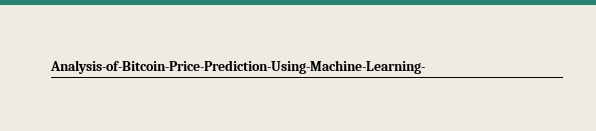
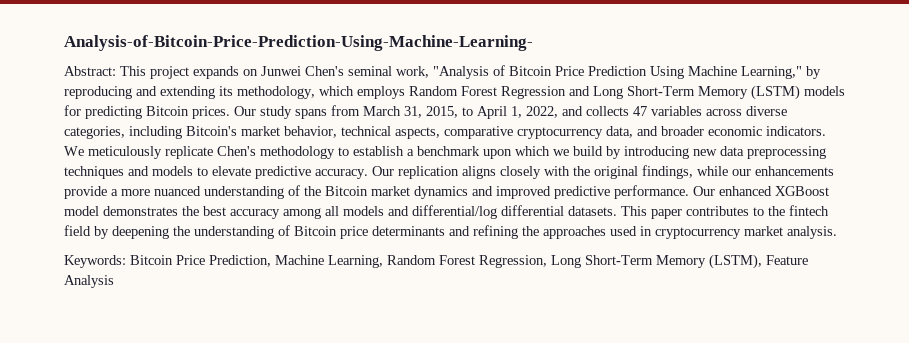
+ Abstract: This project expands on Junwei Chen's seminal work, "Analysis of Bitcoin Price Prediction Using Machine Learning," by reproducing and extending its methodology, which employs Random Forest Regression and Long Short-Term Memory (LSTM) models for predicting Bitcoin prices. Our study spans from March 31, 2015, to April 1, 2022, and collects 47 variables across diverse categories, including Bitcoin's market behavior, technical aspects, comparative cryptocurrency data, and broader economic indicators. We meticulously replicate Chen's methodology to establish a benchmark upon which we build by introducing new data preprocessing techniques and models to elevate predictive accuracy. Our replication aligns closely with the original findings, while our enhancements provide a more nuanced understanding of the Bitcoin market dynamics and improved predictive performance. Our enhanced XGBoost model demonstrates the best accuracy among all models and differential/log differential datasets. This paper contributes to the fintech field by deepening the understanding of Bitcoin price determinants and refining the approaches used in cryptocurrency market analysis.
+ Keywords: Bitcoin Price Prediction, Machine Learning, Random Forest Regression, Long Short-Term Memory (LSTM), Feature Analysis

